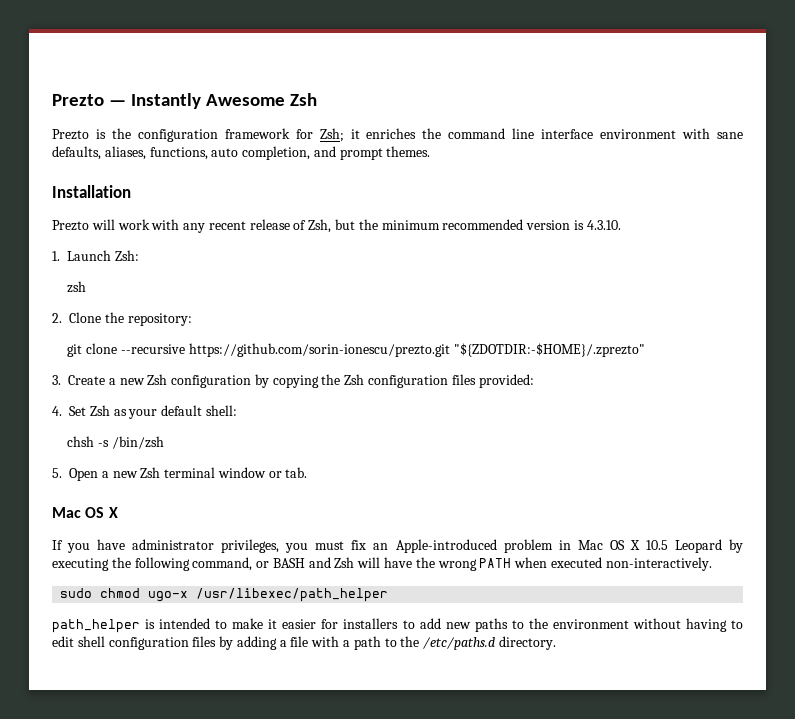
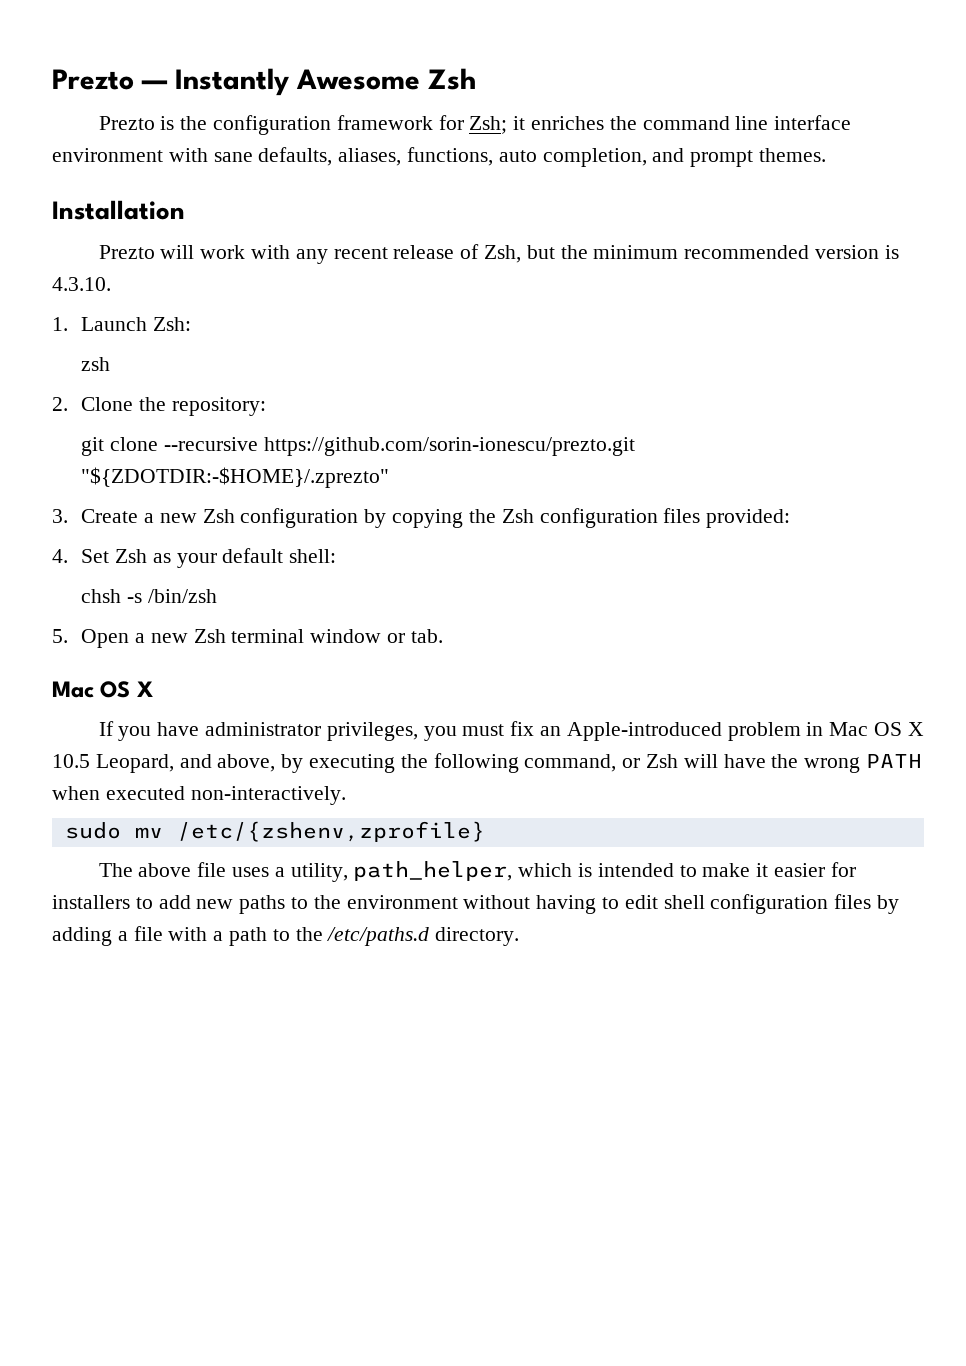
- If you have administrator privileges, you must fix an Apple-introduced problem in Mac OS X 10.5 Leopard by executing the following command, or BASH and Zsh will have the wrong PATH when executed non-interactively.
+ If you have administrator privileges, you must fix an Apple-introduced problem in Mac OS X 10.5 Leopard, and above, by executing the following command, or Zsh will have the wrong PATH when executed non-interactively.
- sudo chmod ugo-x /usr/libexec/path_helper
- path_helper is intended to make it easier for installers to add new paths to the environment without having to edit shell configuration files by adding a file with a path to the /etc/paths.d directory.
+ sudo mv /etc/{zshenv,zprofile}
+ The above file uses a utility, path_helper, which is intended to make it easier for installers to add new paths to the environment without having to edit shell configuration files by adding a file with a path to the /etc/paths.d directory.

